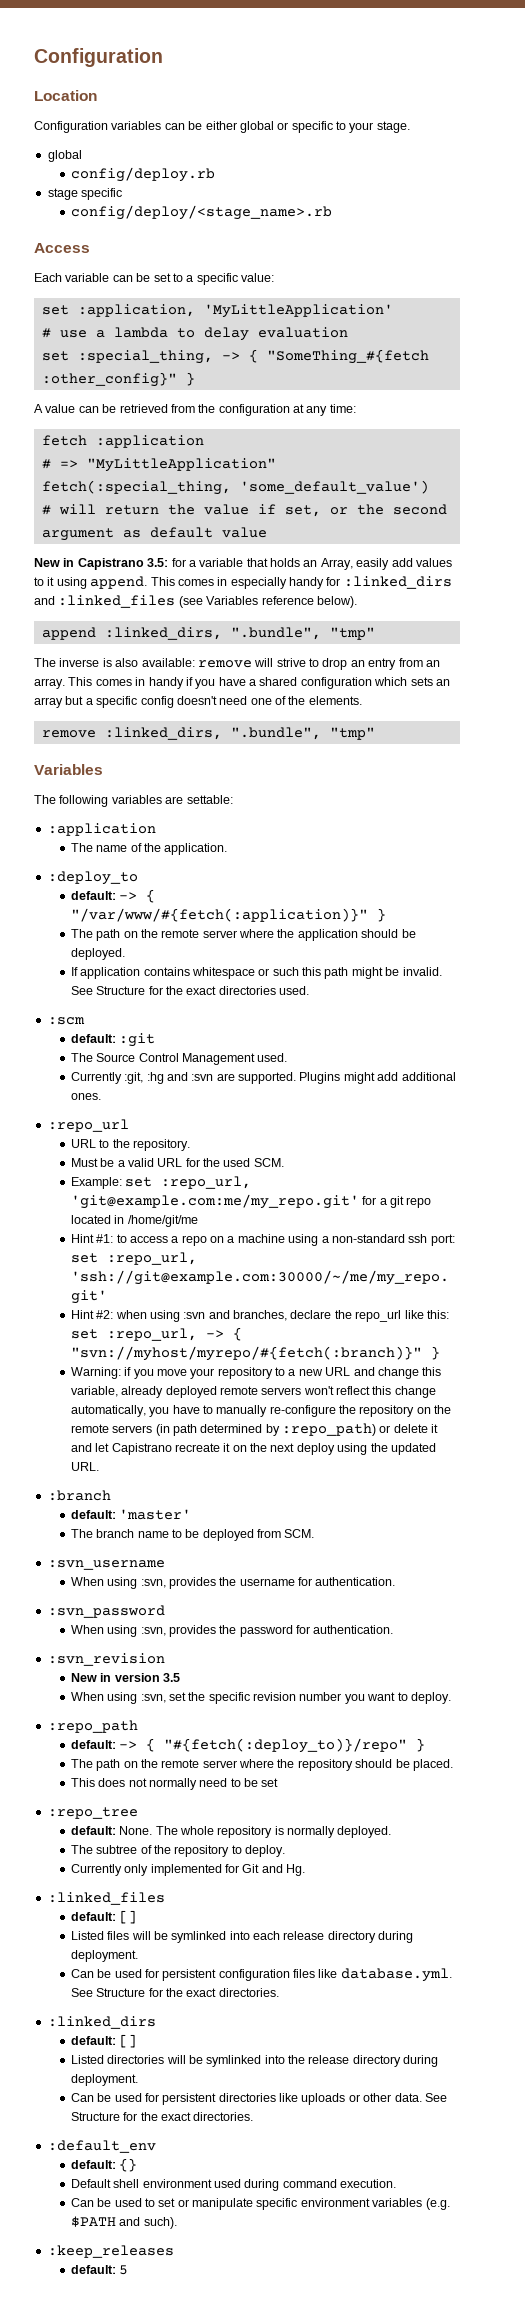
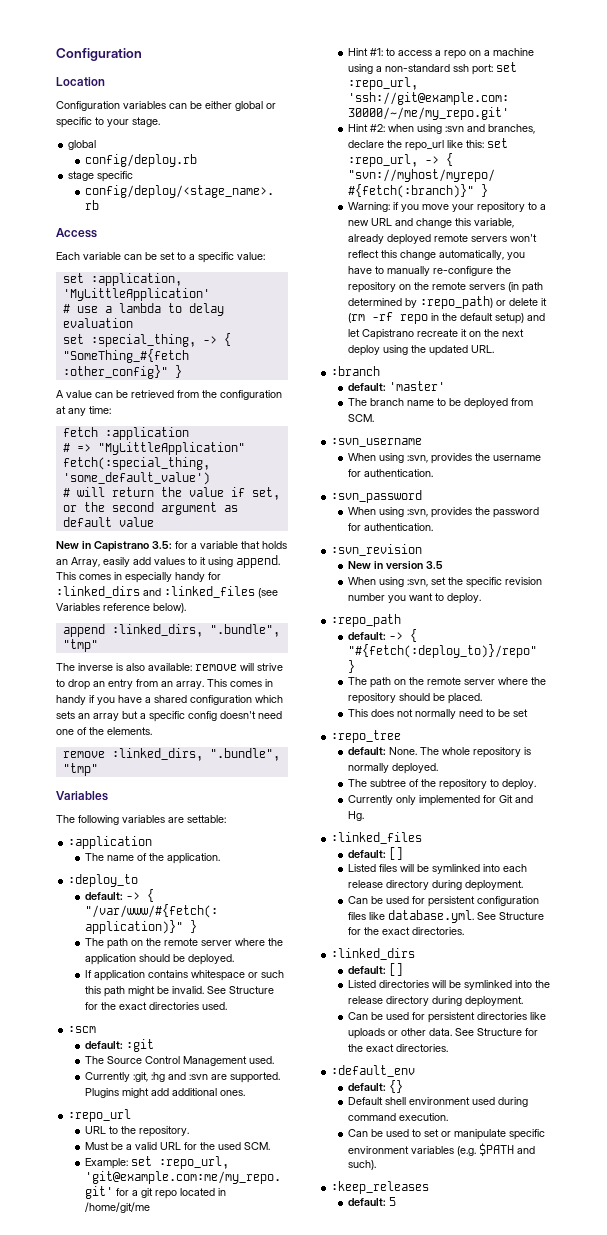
- Warning: if you move your repository to a new URL and change this variable, already deployed remote servers won't reflect this change automatically, you have to manually re-configure the repository on the remote servers (in path determined by :repo_path) or delete it and let Capistrano recreate it on the next deploy using the updated URL.
+ Warning: if you move your repository to a new URL and change this variable, already deployed remote servers won't reflect this change automatically, you have to manually re-configure the repository on the remote servers (in path determined by :repo_path) or delete it (rm -rf repo in the default setup) and let Capistrano recreate it on the next deploy using the updated URL.

